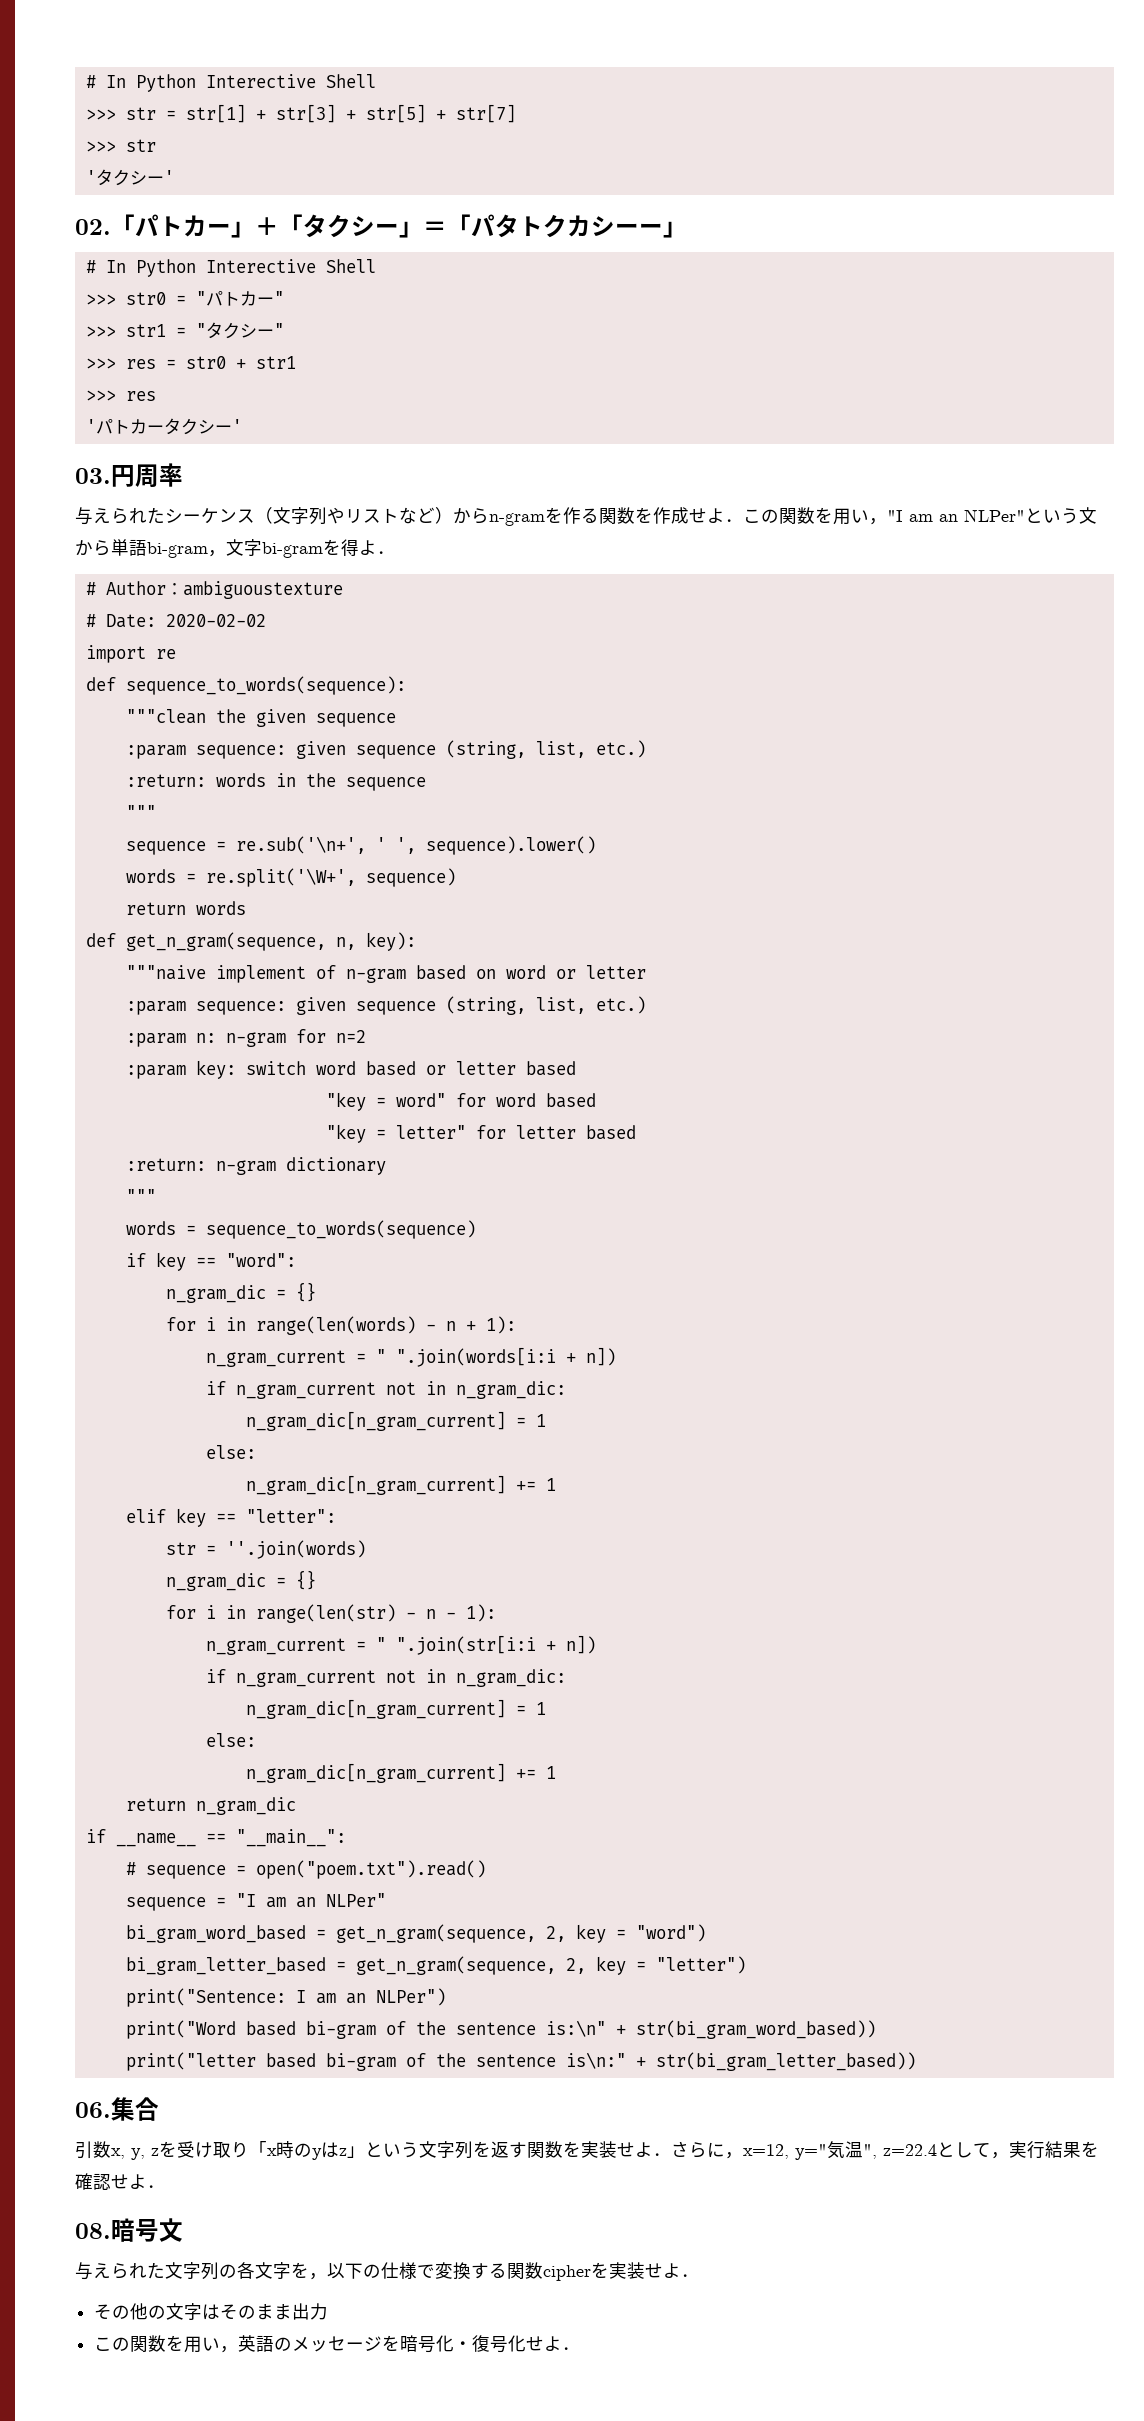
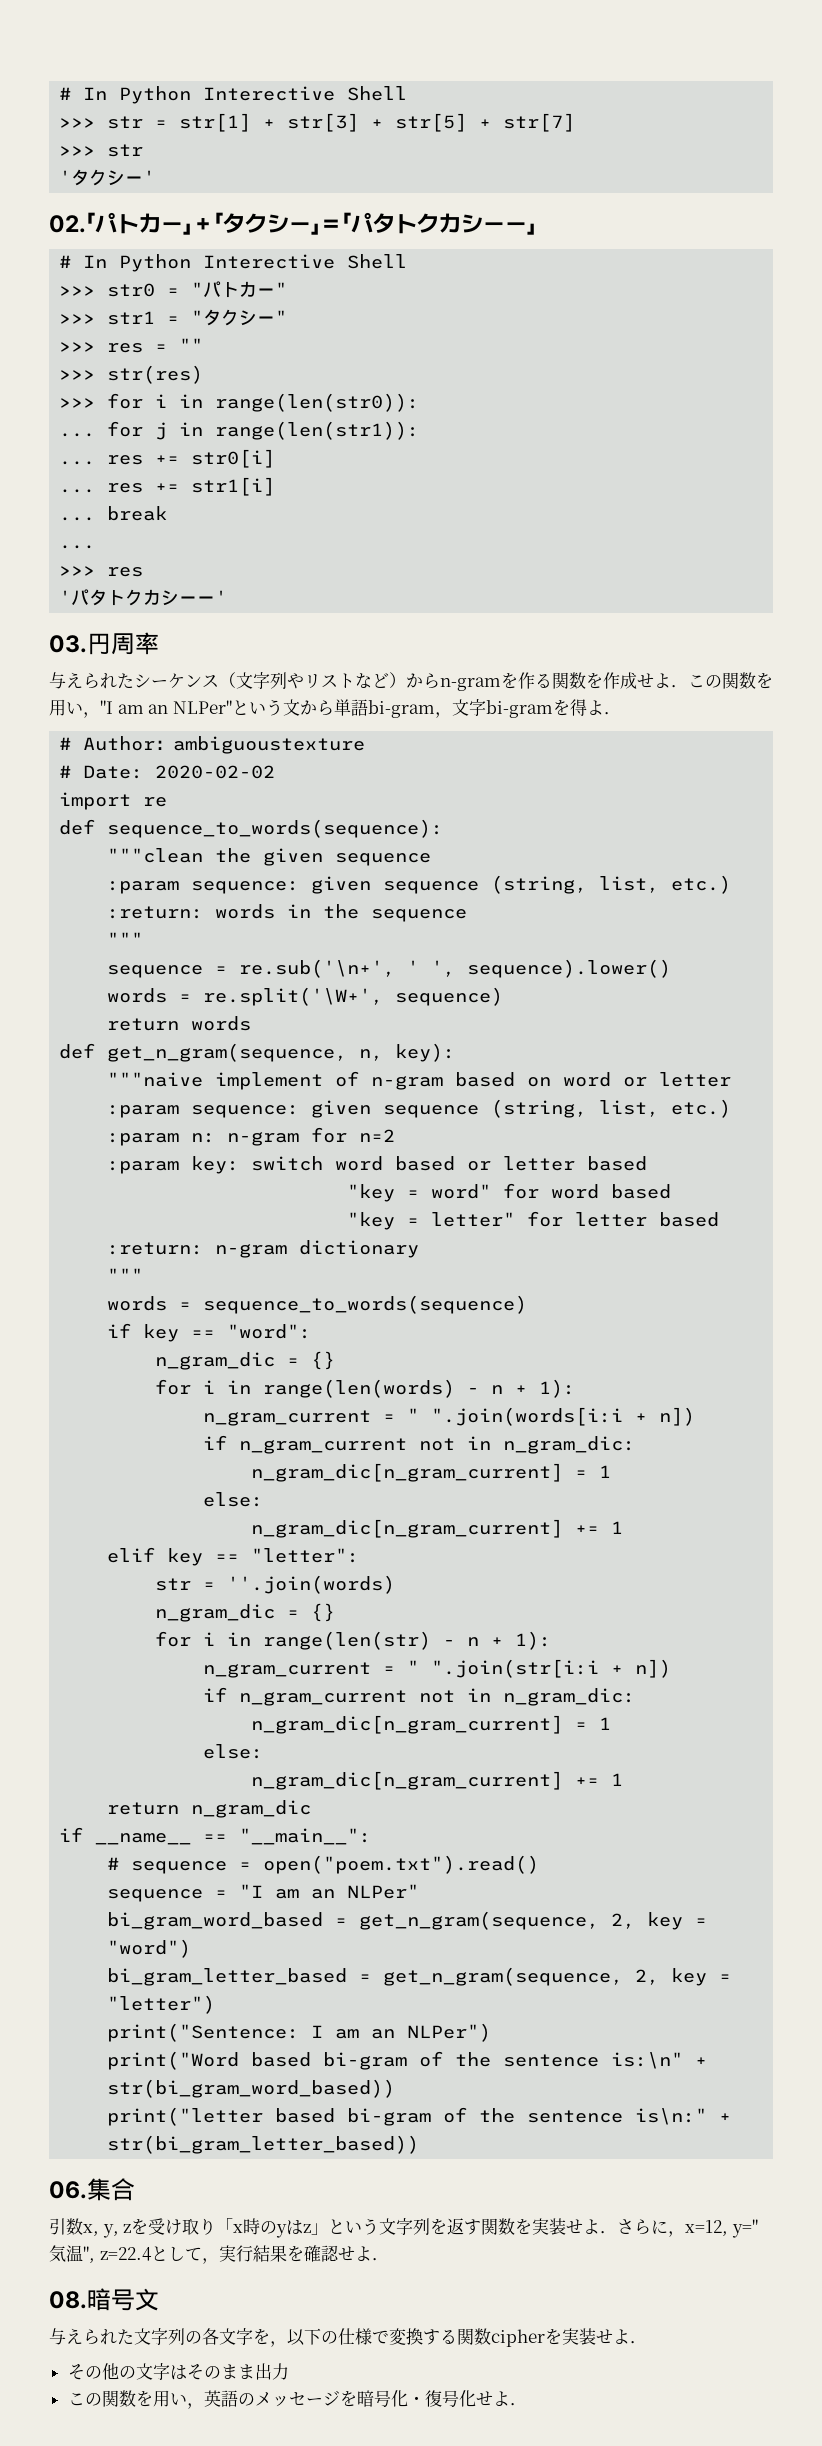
- >>> res = str0 + str1
+ >>> res = ""
+ >>> str(res)
+ >>> for i in range(len(str0)):
+ ... for j in range(len(str1)):
+ ... res += str0[i]
+ ... res += str1[i]
+ ... break
+ ...
- 'パトカータクシー'
+ 'パタトクカシーー'
- for i in range(len(str) - n - 1):
+ for i in range(len(str) - n + 1):

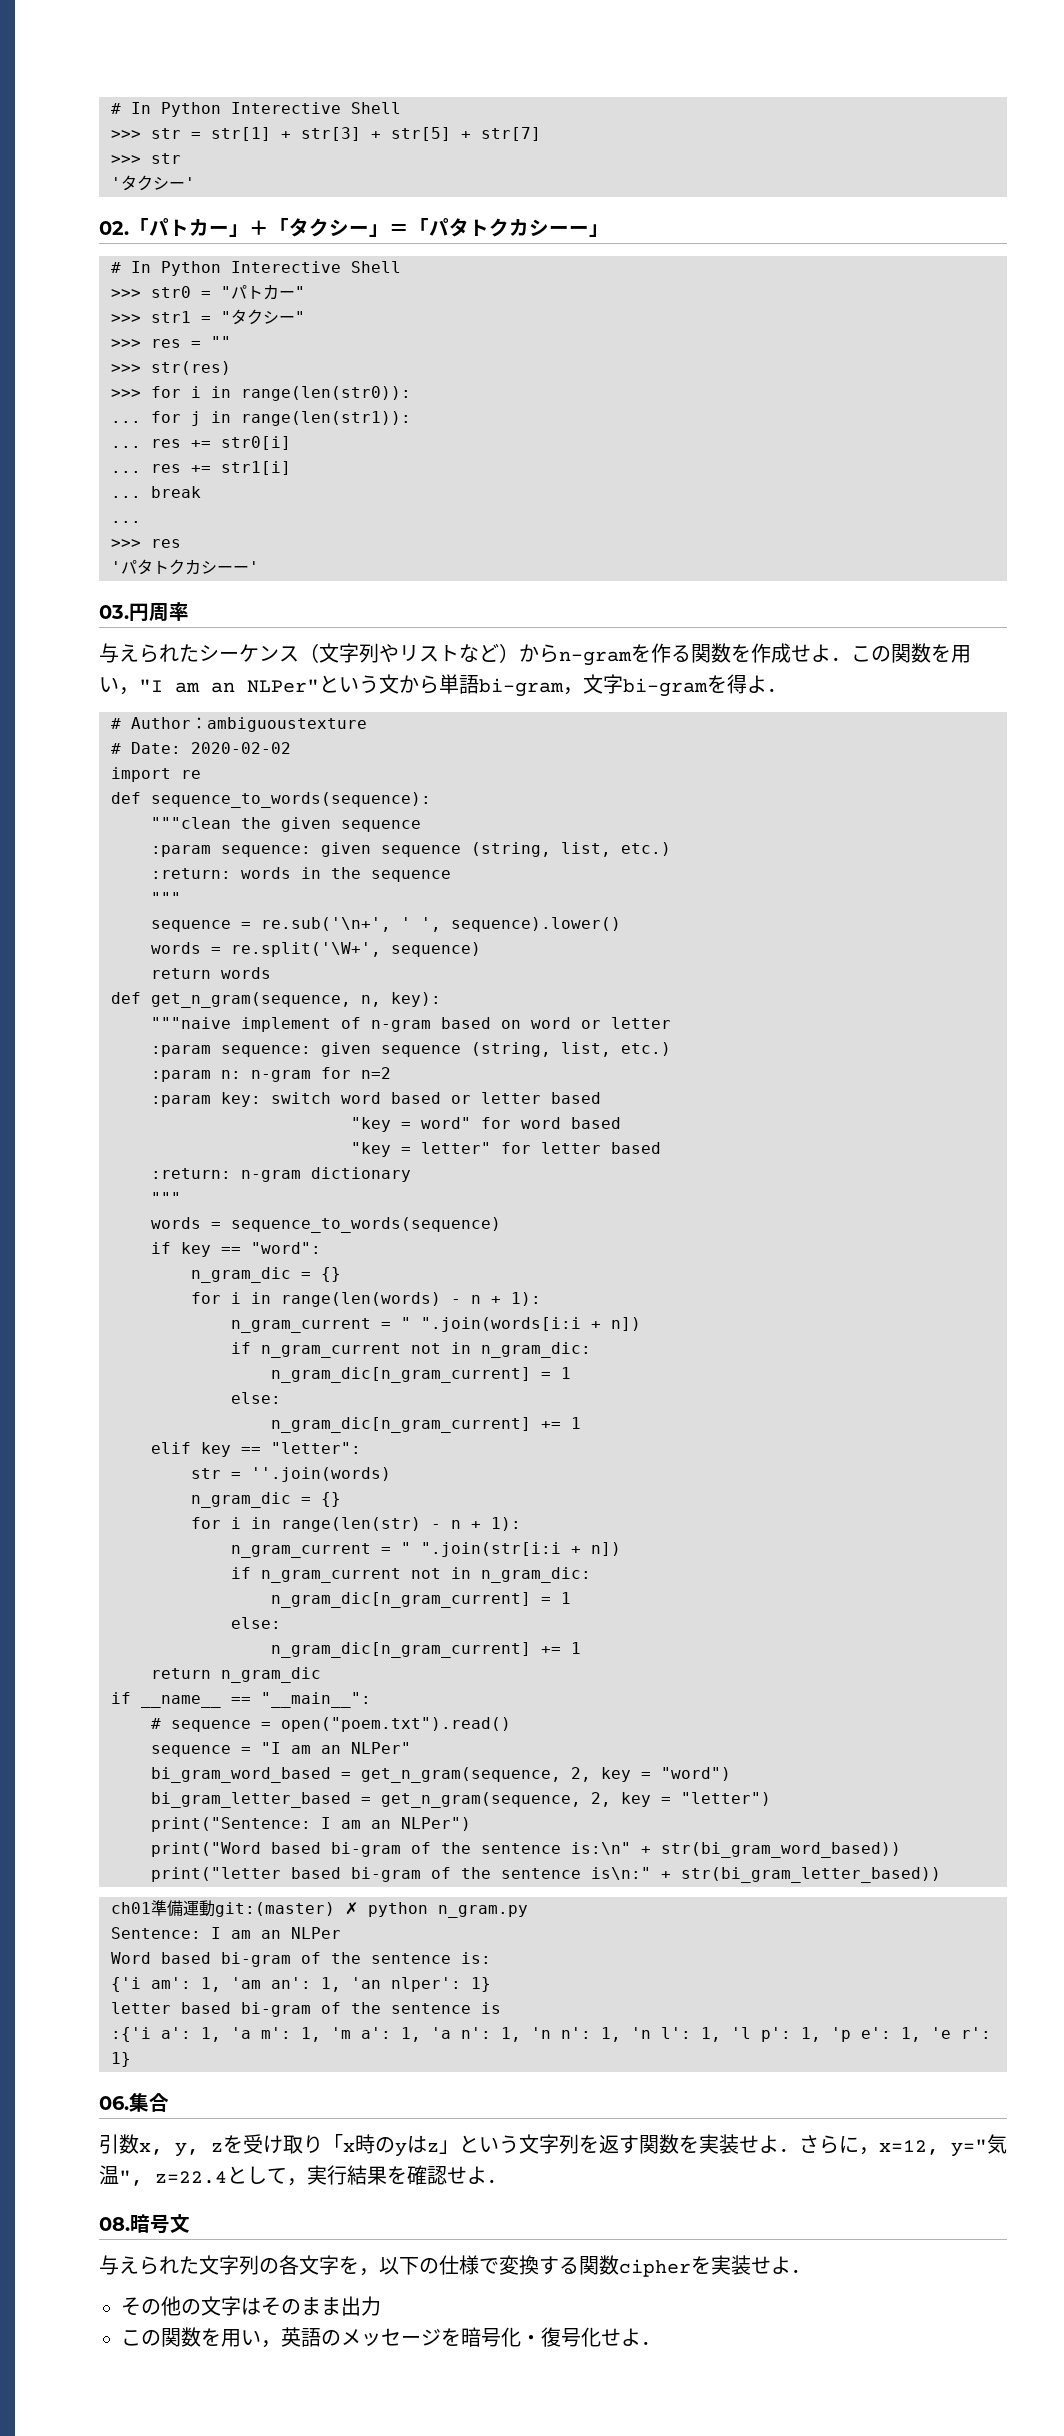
+ ch01準備運動git:(master) ✗ python n_gram.py
+ Sentence: I am an NLPer
+ Word based bi-gram of the sentence is:
+ {'i am': 1, 'am an': 1, 'an nlper': 1}
+ letter based bi-gram of the sentence is
+ :{'i a': 1, 'a m': 1, 'm a': 1, 'a n': 1, 'n n': 1, 'n l': 1, 'l p': 1, 'p e': 1, 'e r': 1}

